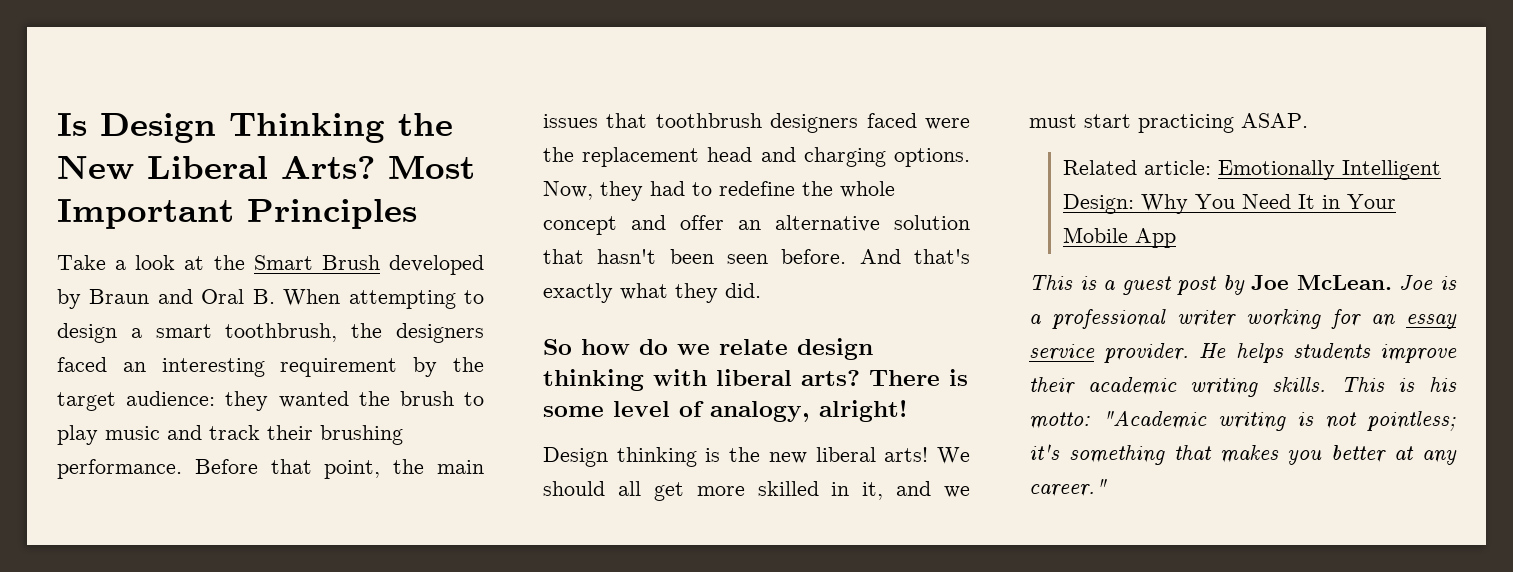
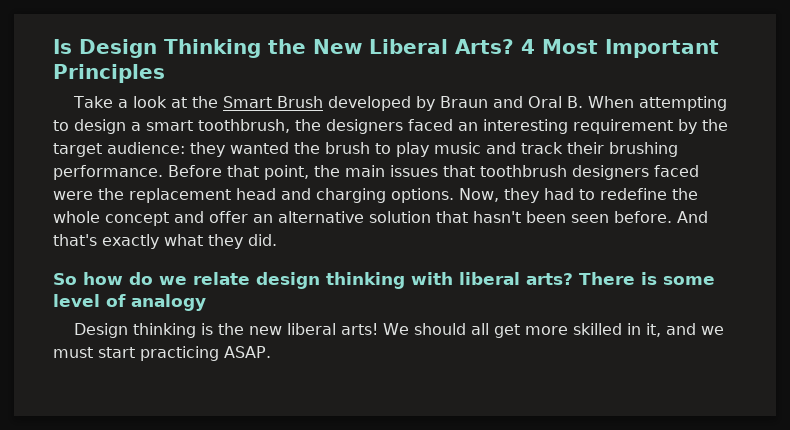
- Most Important Principles
+ 4 Most Important Principles
- There is some level of analogy, alright!
+ There is some level of analogy
- Related article: Emotionally Intelligent Design: Why You Need It in Your Mobile App
- This is a guest post by Joe McLean. Joe is a professional writer working for an essay service provider. He helps students improve their academic writing skills. This is his motto: "Academic writing is not pointless; it's something that makes you better at any career."

